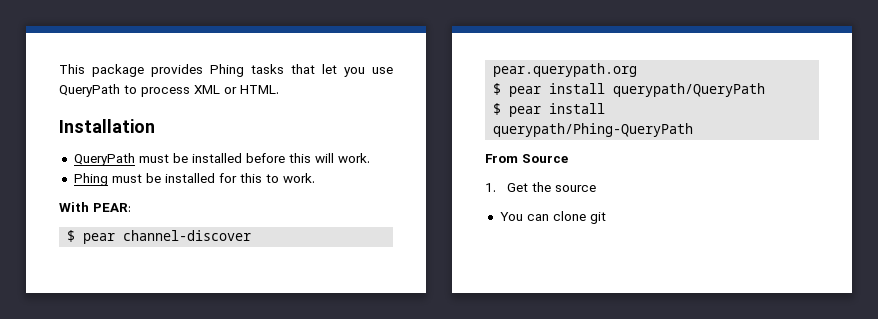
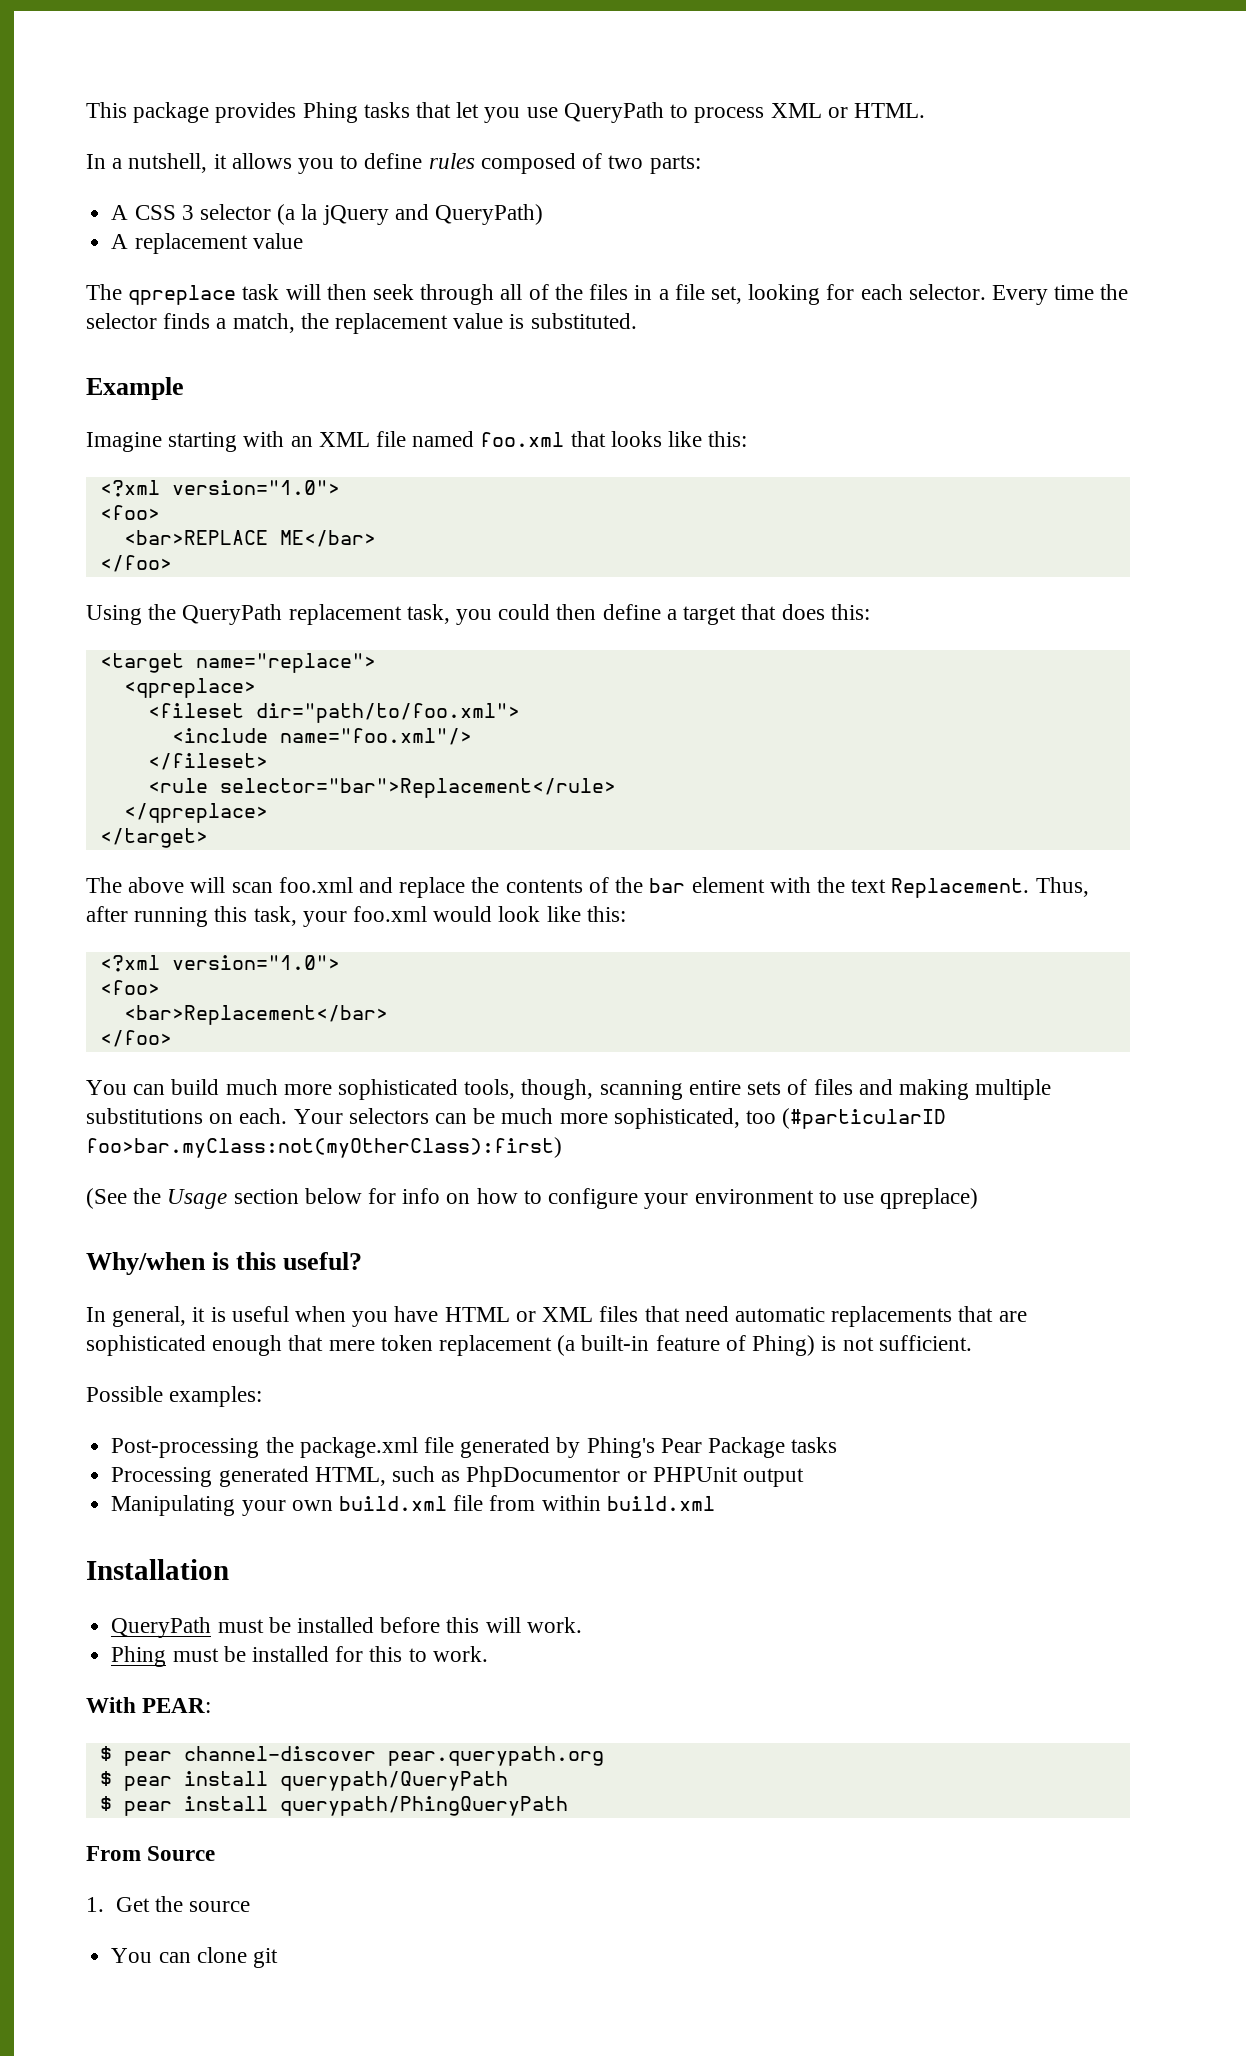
+ In a nutshell, it allows you to define rules composed of two parts:
+ A CSS 3 selector (a la jQuery and QueryPath)
+ A replacement value
+ The qpreplace task will then seek through all of the files in a file set, looking for each selector. Every time the selector finds a match, the replacement value is substituted.
+ Example
+ Imagine starting with an XML file named foo.xml that looks like this:
+ <?xml version="1.0">
+ <foo>
+ <bar>REPLACE ME</bar>
+ </foo>
+ Using the QueryPath replacement task, you could then define a target that does this:
+ <target name="replace">
+ <qpreplace>
+ <fileset dir="path/to/foo.xml">
+ <include name="foo.xml"/>
+ </fileset>
+ <rule selector="bar">Replacement</rule>
+ </qpreplace>
+ </target>
+ The above will scan foo.xml and replace the contents of the bar element with the text Replacement. Thus, after running this task, your foo.xml would look like this:
+ <?xml version="1.0">
+ <foo>
+ <bar>Replacement</bar>
+ </foo>
+ You can build much more sophisticated tools, though, scanning entire sets of files and making multiple substitutions on each. Your selectors can be much more sophisticated, too (#particularID foo>bar.myClass:not(myOtherClass):first)
+ (See the Usage section below for info on how to configure your environment to use qpreplace)
+ Why/when is this useful?
+ In general, it is useful when you have HTML or XML files that need automatic replacements that are sophisticated enough that mere token replacement (a built-in feature of Phing) is not sufficient.
+ Possible examples:
+ Post-processing the package.xml file generated by Phing's Pear Package tasks
+ Processing generated HTML, such as PhpDocumentor or PHPUnit output
+ Manipulating your own build.xml file from within build.xml
- $ pear install querypath/Phing-QueryPath
+ $ pear install querypath/PhingQueryPath

